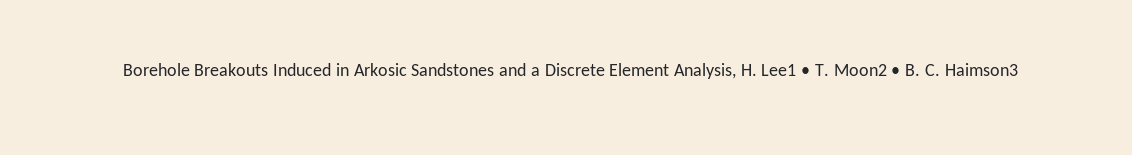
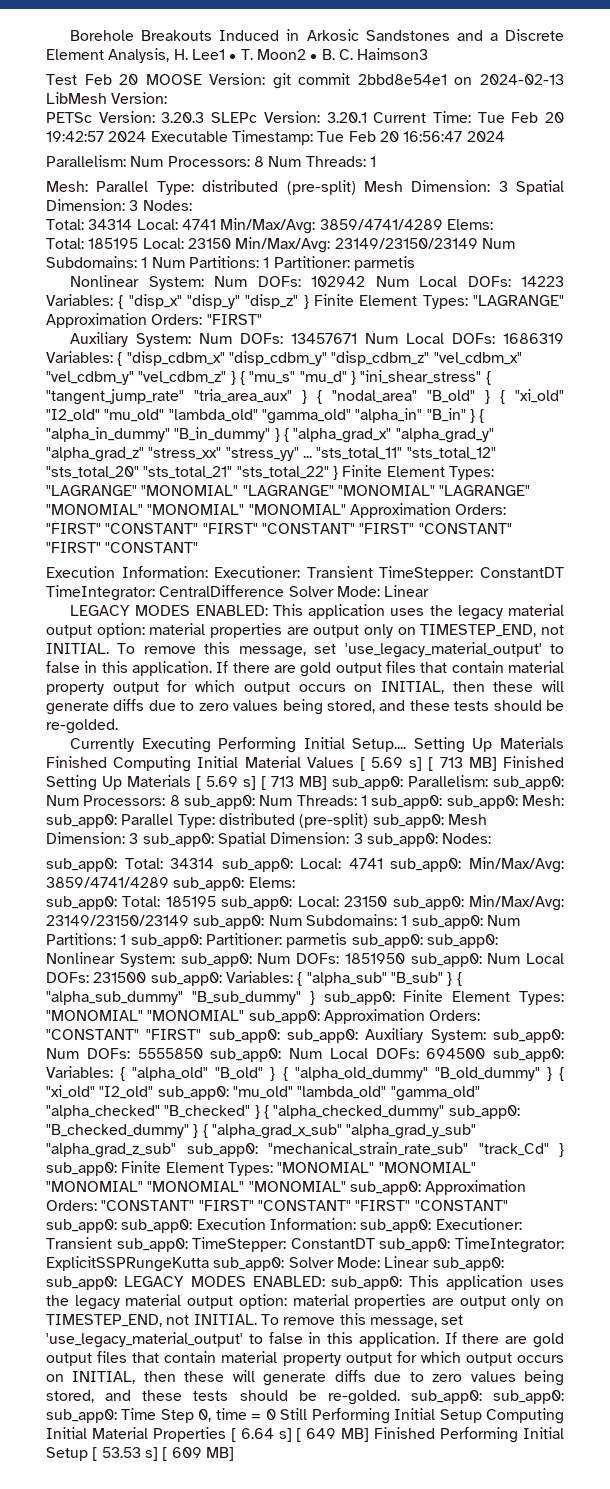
+ Test Feb 20 MOOSE Version: git commit 2bbd8e54e1 on 2024-02-13 LibMesh Version:
+ PETSc Version: 3.20.3 SLEPc Version: 3.20.1 Current Time: Tue Feb 20 19:42:57 2024 Executable Timestamp: Tue Feb 20 16:56:47 2024
+ Parallelism: Num Processors: 8 Num Threads: 1
+ Mesh: Parallel Type: distributed (pre-split) Mesh Dimension: 3 Spatial Dimension: 3 Nodes:
+ Total: 34314 Local: 4741 Min/Max/Avg: 3859/4741/4289 Elems:
+ Total: 185195 Local: 23150 Min/Max/Avg: 23149/23150/23149 Num Subdomains: 1 Num Partitions: 1 Partitioner: parmetis
+ Nonlinear System: Num DOFs: 102942 Num Local DOFs: 14223 Variables: { "disp_x" "disp_y" "disp_z" } Finite Element Types: "LAGRANGE" Approximation Orders: "FIRST"
+ Auxiliary System: Num DOFs: 13457671 Num Local DOFs: 1686319 Variables: { "disp_cdbm_x" "disp_cdbm_y" "disp_cdbm_z" "vel_cdbm_x" "vel_cdbm_y" "vel_cdbm_z" } { "mu_s" "mu_d" } "ini_shear_stress" { "tangent_jump_rate" "tria_area_aux" } { "nodal_area" "B_old" } { "xi_old" "I2_old" "mu_old" "lambda_old" "gamma_old" "alpha_in" "B_in" } { "alpha_in_dummy" "B_in_dummy" } { "alpha_grad_x" "alpha_grad_y" "alpha_grad_z" "stress_xx" "stress_yy" ... "sts_total_11" "sts_total_12" "sts_total_20" "sts_total_21" "sts_total_22" } Finite Element Types: "LAGRANGE" "MONOMIAL" "LAGRANGE" "MONOMIAL" "LAGRANGE" "MONOMIAL" "MONOMIAL" "MONOMIAL" Approximation Orders: "FIRST" "CONSTANT" "FIRST" "CONSTANT" "FIRST" "CONSTANT" "FIRST" "CONSTANT"
+ Execution Information: Executioner: Transient TimeStepper: ConstantDT TimeIntegrator: CentralDifference Solver Mode: Linear
+ LEGACY MODES ENABLED: This application uses the legacy material output option: material properties are output only on TIMESTEP_END, not INITIAL. To remove this message, set 'use_legacy_material_output' to false in this application. If there are gold output files that contain material property output for which output occurs on INITIAL, then these will generate diffs due to zero values being stored, and these tests should be re-golded.
+ Currently Executing Performing Initial Setup.... Setting Up Materials Finished Computing Initial Material Values [ 5.69 s] [ 713 MB] Finished Setting Up Materials [ 5.69 s] [ 713 MB] sub_app0: Parallelism: sub_app0: Num Processors: 8 sub_app0: Num Threads: 1 sub_app0: sub_app0: Mesh: sub_app0: Parallel Type: distributed (pre-split) sub_app0: Mesh Dimension: 3 sub_app0: Spatial Dimension: 3 sub_app0: Nodes:
+ sub_app0: Total: 34314 sub_app0: Local: 4741 sub_app0: Min/Max/Avg: 3859/4741/4289 sub_app0: Elems:
+ sub_app0: Total: 185195 sub_app0: Local: 23150 sub_app0: Min/Max/Avg: 23149/23150/23149 sub_app0: Num Subdomains: 1 sub_app0: Num Partitions: 1 sub_app0: Partitioner: parmetis sub_app0: sub_app0: Nonlinear System: sub_app0: Num DOFs: 1851950 sub_app0: Num Local DOFs: 231500 sub_app0: Variables: { "alpha_sub" "B_sub" } { "alpha_sub_dummy" "B_sub_dummy" } sub_app0: Finite Element Types: "MONOMIAL" "MONOMIAL" sub_app0: Approximation Orders: "CONSTANT" "FIRST" sub_app0: sub_app0: Auxiliary System: sub_app0: Num DOFs: 5555850 sub_app0: Num Local DOFs: 694500 sub_app0: Variables: { "alpha_old" "B_old" } { "alpha_old_dummy" "B_old_dummy" } { "xi_old" "I2_old" sub_app0: "mu_old" "lambda_old" "gamma_old" "alpha_checked" "B_checked" } { "alpha_checked_dummy" sub_app0: "B_checked_dummy" } { "alpha_grad_x_sub" "alpha_grad_y_sub" "alpha_grad_z_sub" sub_app0: "mechanical_strain_rate_sub" "track_Cd" } sub_app0: Finite Element Types: "MONOMIAL" "MONOMIAL" "MONOMIAL" "MONOMIAL" "MONOMIAL" sub_app0: Approximation Orders: "CONSTANT" "FIRST" "CONSTANT" "FIRST" "CONSTANT" sub_app0: sub_app0: Execution Information: sub_app0: Executioner: Transient sub_app0: TimeStepper: ConstantDT sub_app0: TimeIntegrator: ExplicitSSPRungeKutta sub_app0: Solver Mode: Linear sub_app0: sub_app0: LEGACY MODES ENABLED: sub_app0: This application uses the legacy material output option: material properties are output only on TIMESTEP_END, not INITIAL. To remove this message, set 'use_legacy_material_output' to false in this application. If there are gold output files that contain material property output for which output occurs on INITIAL, then these will generate diffs due to zero values being stored, and these tests should be re-golded. sub_app0: sub_app0: sub_app0: Time Step 0, time = 0 Still Performing Initial Setup Computing Initial Material Properties [ 6.64 s] [ 649 MB] Finished Performing Initial Setup [ 53.53 s] [ 609 MB]

